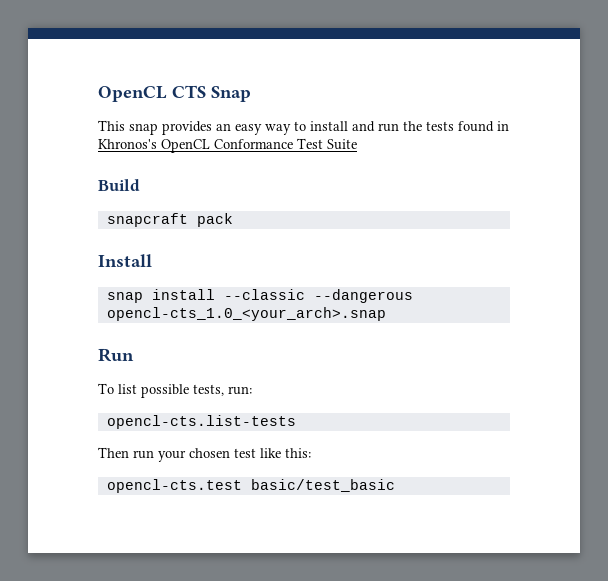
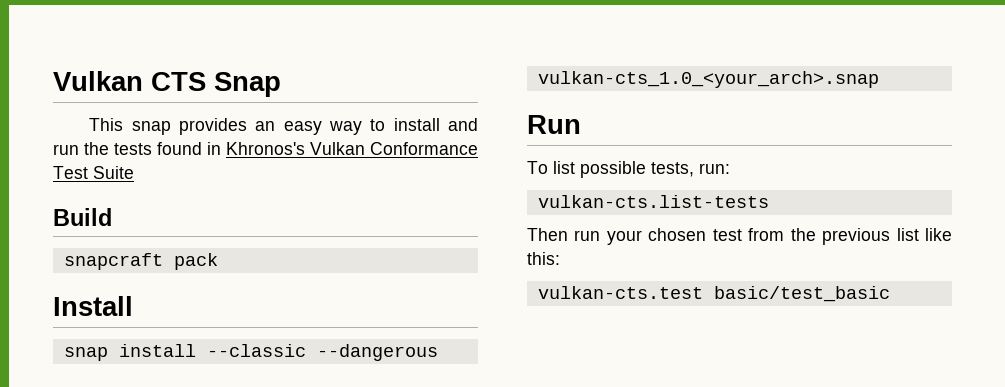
- OpenCL CTS Snap
+ Vulkan CTS Snap
- This snap provides an easy way to install and run the tests found in Khronos's OpenCL Conformance Test Suite
+ This snap provides an easy way to install and run the tests found in Khronos's Vulkan Conformance Test Suite
- snap install --classic --dangerous opencl-cts_1.0_<your_arch>.snap
+ snap install --classic --dangerous vulkan-cts_1.0_<your_arch>.snap
- opencl-cts.list-tests
+ vulkan-cts.list-tests
- Then run your chosen test like this:
+ Then run your chosen test from the previous list like this:
- opencl-cts.test basic/test_basic
+ vulkan-cts.test basic/test_basic

